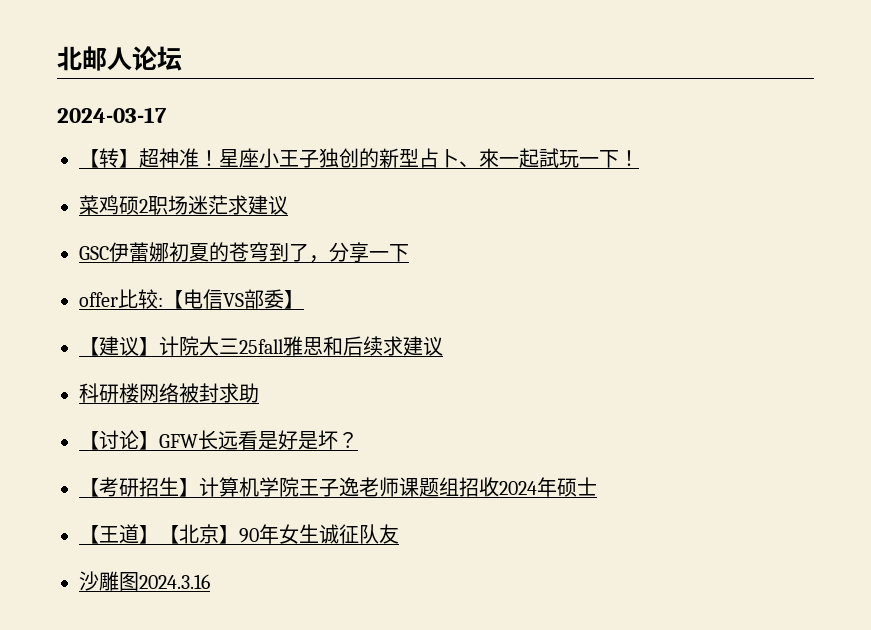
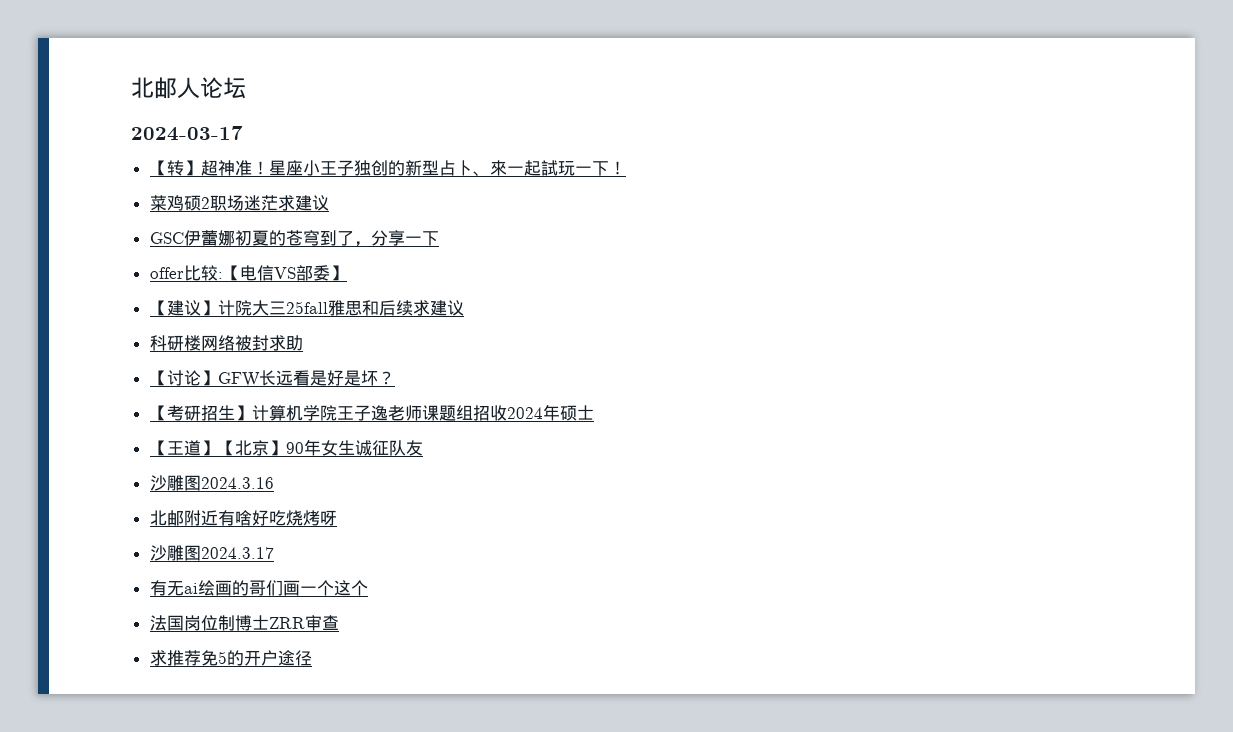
+ 北邮附近有啥好吃烧烤呀
+ 沙雕图2024.3.17
+ 有无ai绘画的哥们画一个这个
+ 法国岗位制博士ZRR审查
+ 求推荐免5的开户途径

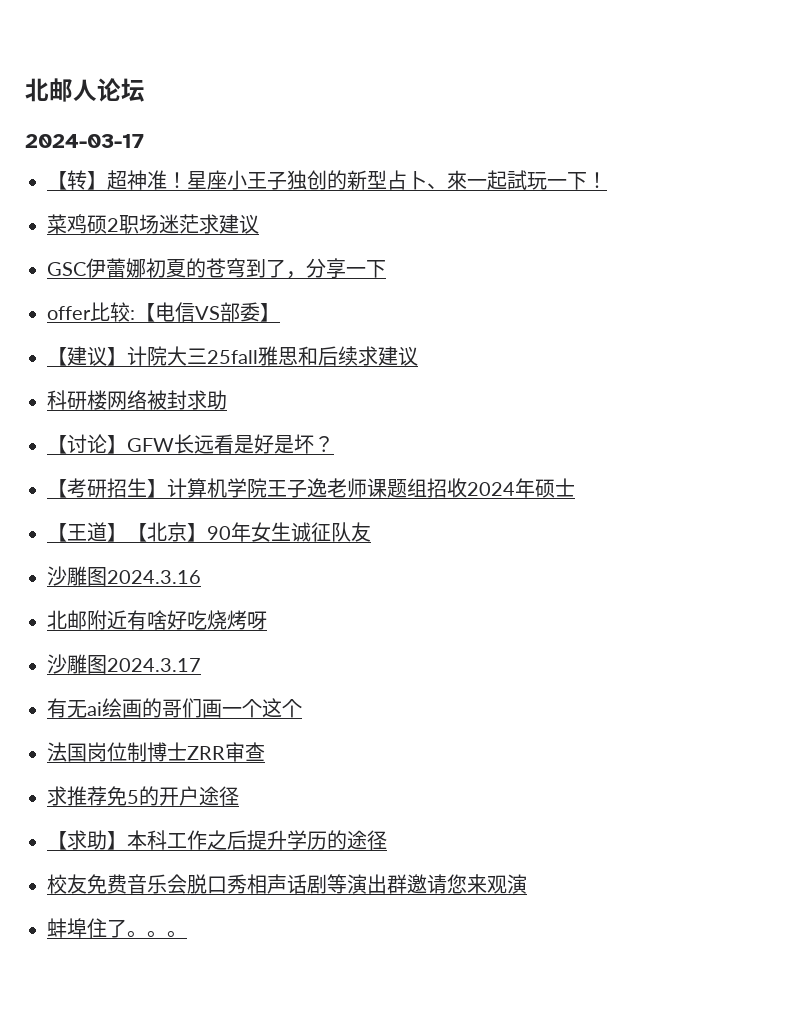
+ 【求助】本科工作之后提升学历的途径
+ 校友免费音乐会脱口秀相声话剧等演出群邀请您来观演
+ 蚌埠住了。。。

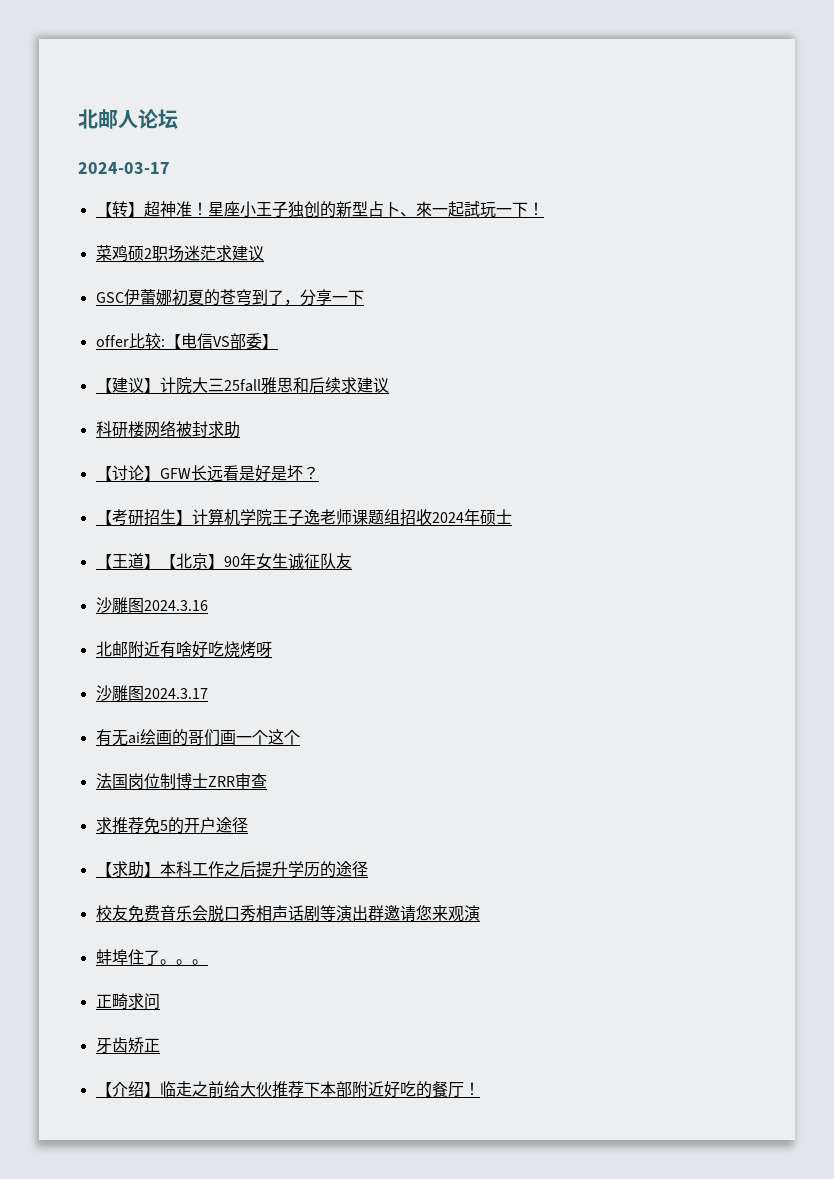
+ 正畸求问
+ 牙齿矫正
+ 【介绍】临走之前给大伙推荐下本部附近好吃的餐厅！

